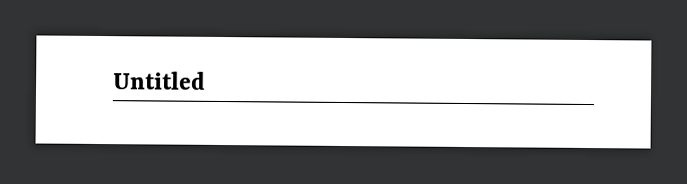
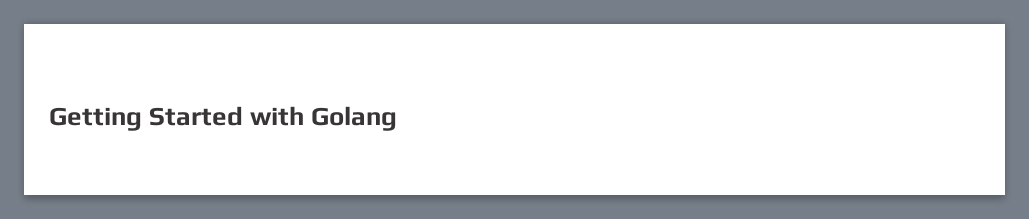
- Untitled
+ Getting Started with Golang

